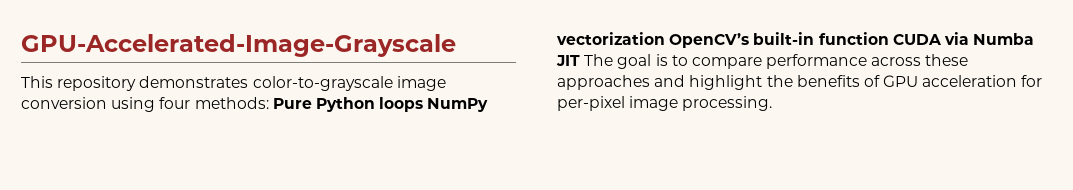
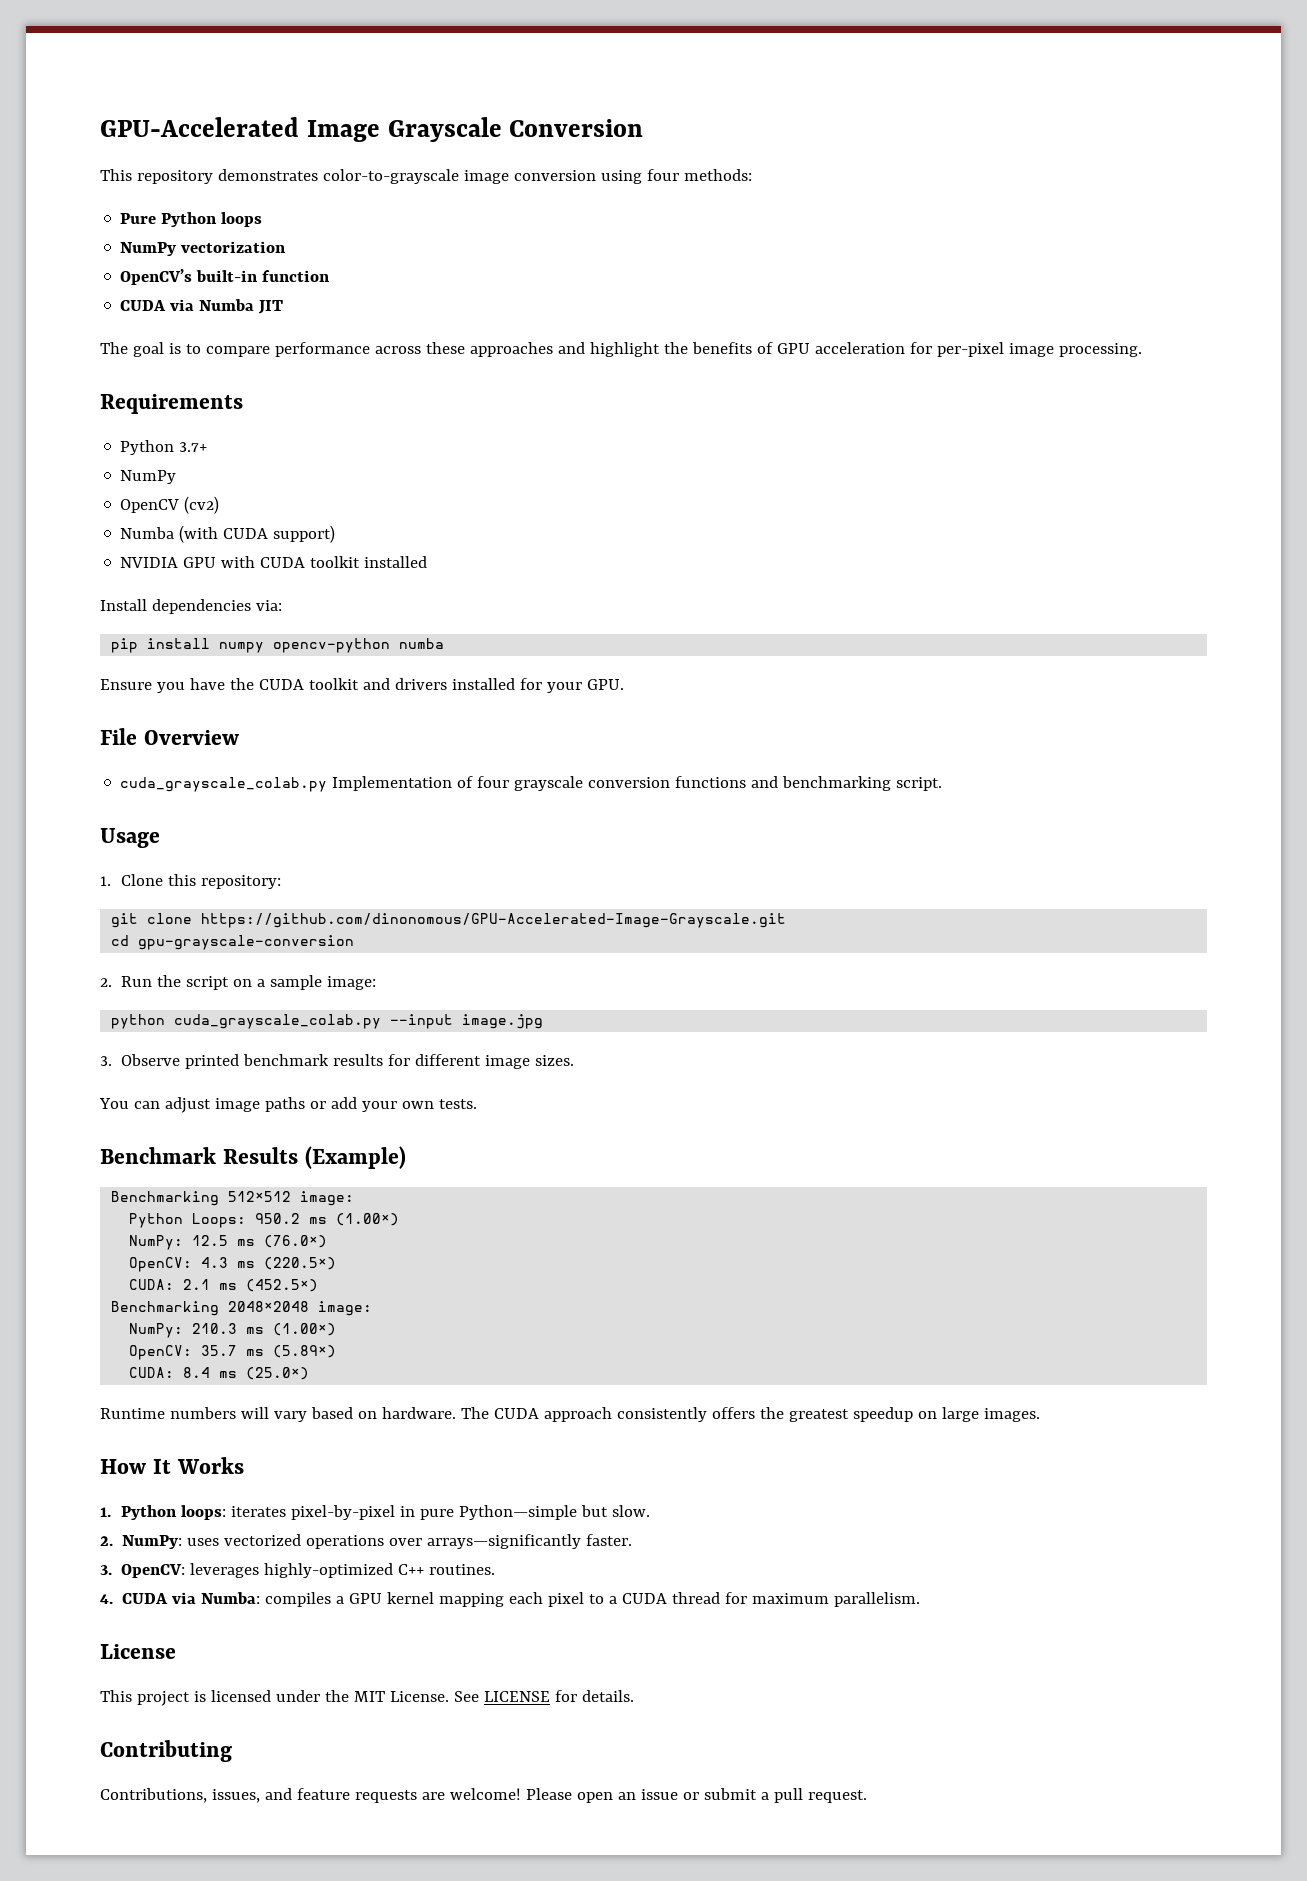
- GPU-Accelerated-Image-Grayscale
+ GPU-Accelerated Image Grayscale Conversion
- This repository demonstrates color-to-grayscale image conversion using four methods: Pure Python loops NumPy vectorization OpenCV’s built-in function CUDA via Numba JIT The goal is to compare performance across these approaches and highlight the benefits of GPU acceleration for per-pixel image processing.
+ This repository demonstrates color-to-grayscale image conversion using four methods:
+ Pure Python loops
+ NumPy vectorization
+ OpenCV’s built-in function
+ CUDA via Numba JIT
+ The goal is to compare performance across these approaches and highlight the benefits of GPU acceleration for per-pixel image processing.
+ Requirements
+ Python 3.7+
+ NumPy
+ OpenCV (cv2)
+ Numba (with CUDA support)
+ NVIDIA GPU with CUDA toolkit installed
+ Install dependencies via:
+ pip install numpy opencv-python numba
+ Ensure you have the CUDA toolkit and drivers installed for your GPU.
+ File Overview
+ cuda_grayscale_colab.py Implementation of four grayscale conversion functions and benchmarking script.
+ Usage
+ 1. Clone this repository:
+ git clone https://github.com/dinonomous/GPU-Accelerated-Image-Grayscale.git
+ cd gpu-grayscale-conversion
+ 2. Run the script on a sample image:
+ python cuda_grayscale_colab.py --input image.jpg
+ 3. Observe printed benchmark results for different image sizes.
+ You can adjust image paths or add your own tests.
+ Benchmark Results (Example)
+ Benchmarking 512×512 image:
+ Python Loops: 950.2 ms (1.00×)
+ NumPy: 12.5 ms (76.0×)
+ OpenCV: 4.3 ms (220.5×)
+ CUDA: 2.1 ms (452.5×)
+ Benchmarking 2048×2048 image:
+ NumPy: 210.3 ms (1.00×)
+ OpenCV: 35.7 ms (5.89×)
+ CUDA: 8.4 ms (25.0×)
+ Runtime numbers will vary based on hardware. The CUDA approach consistently offers the greatest speedup on large images.
+ How It Works
+ 1. Python loops: iterates pixel-by-pixel in pure Python—simple but slow.
+ 2. NumPy: uses vectorized operations over arrays—significantly faster.
+ 3. OpenCV: leverages highly-optimized C++ routines.
+ 4. CUDA via Numba: compiles a GPU kernel mapping each pixel to a CUDA thread for maximum parallelism.
+ License
+ This project is licensed under the MIT License. See LICENSE for details.
+ Contributing
+ Contributions, issues, and feature requests are welcome! Please open an issue or submit a pull request.

